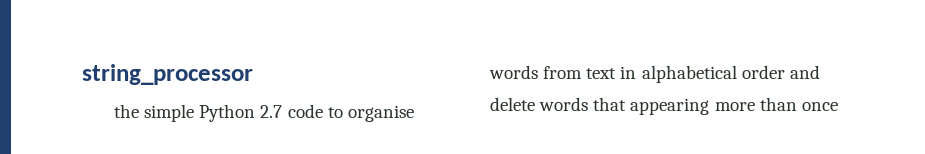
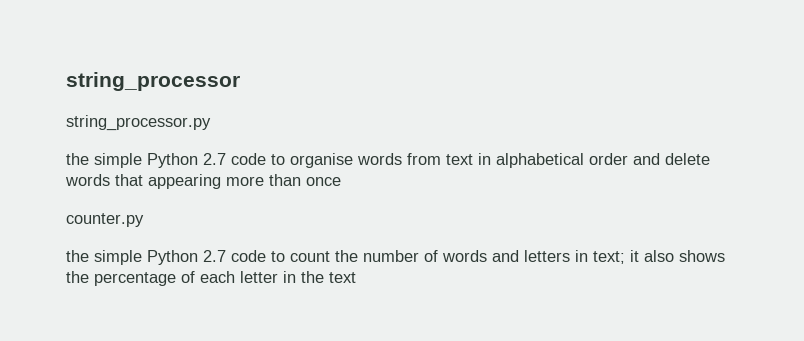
+ string_processor.py
+ counter.py
+ the simple Python 2.7 code to count the number of words and letters in text; it also shows the percentage of each letter in the text

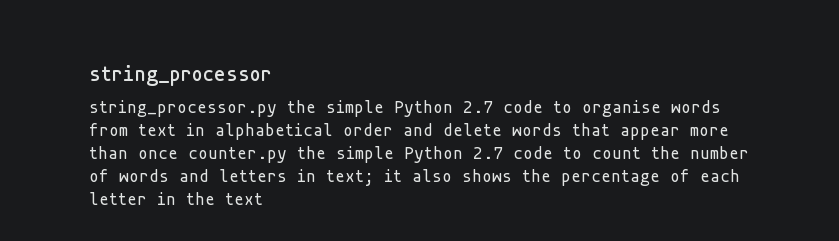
- string_processor.py
- the simple Python 2.7 code to organise words from text in alphabetical order and delete words that appearing more than once
- counter.py
- the simple Python 2.7 code to count the number of words and letters in text; it also shows the percentage of each letter in the text
+ string_processor.py the simple Python 2.7 code to organise words from text in alphabetical order and delete words that appear more than once counter.py the simple Python 2.7 code to count the number of words and letters in text; it also shows the percentage of each letter in the text

